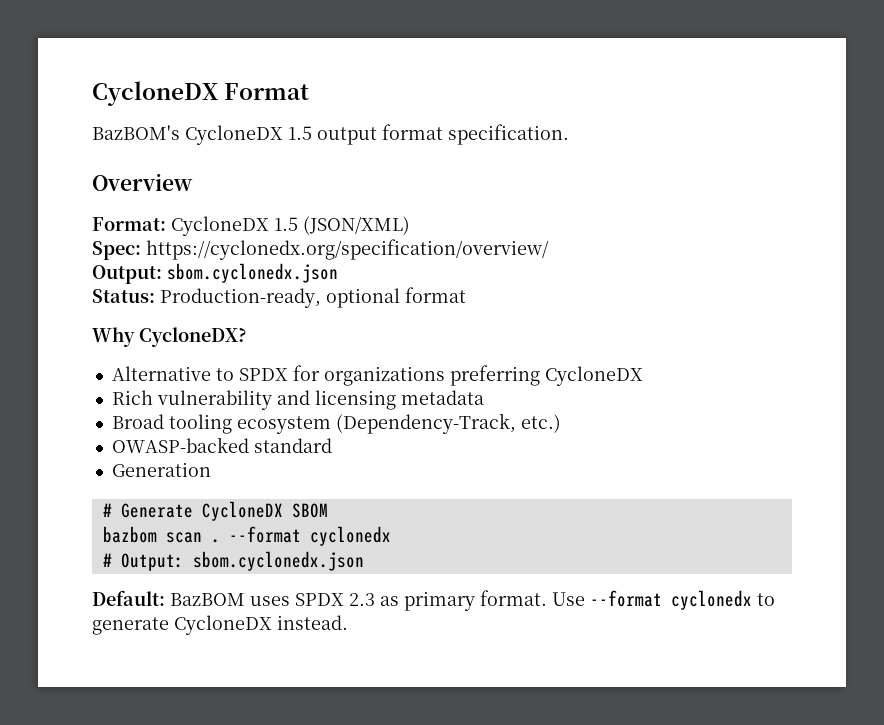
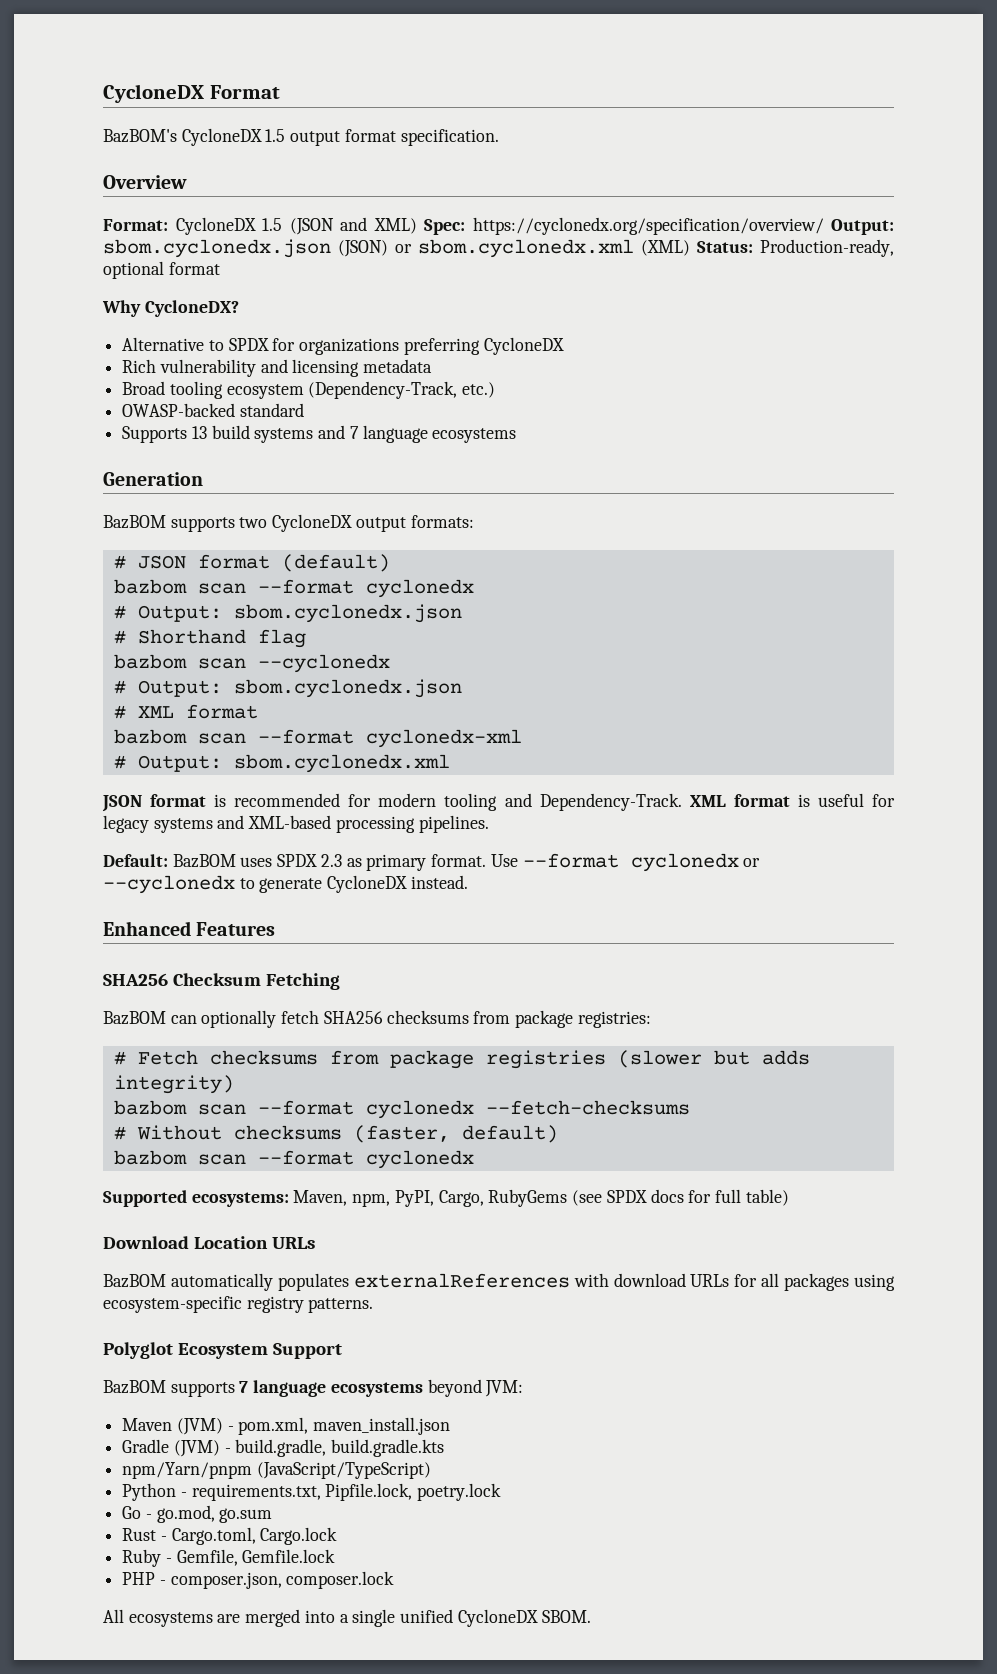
- Format: CycloneDX 1.5 (JSON/XML)
- Spec: https://cyclonedx.org/specification/overview/
- Output: sbom.cyclonedx.json
- Status: Production-ready, optional format
+ Format: CycloneDX 1.5 (JSON and XML) Spec: https://cyclonedx.org/specification/overview/ Output: sbom.cyclonedx.json (JSON) or sbom.cyclonedx.xml (XML) Status: Production-ready, optional format
+ Supports 13 build systems and 7 language ecosystems
  Generation
- # Generate CycloneDX SBOM
- bazbom scan . --format cyclonedx
+ BazBOM supports two CycloneDX output formats:
+ # JSON format (default)
+ bazbom scan --format cyclonedx
+ # Shorthand flag
+ bazbom scan --cyclonedx
+ # Output: sbom.cyclonedx.json
+ # XML format
+ bazbom scan --format cyclonedx-xml
+ # Output: sbom.cyclonedx.xml
+ JSON format is recommended for modern tooling and Dependency-Track. XML format is useful for legacy systems and XML-based processing pipelines.
- Use --format cyclonedx to generate CycloneDX instead.
+ Use --format cyclonedx or --cyclonedx to generate CycloneDX instead.
+ Enhanced Features
+ SHA256 Checksum Fetching
+ BazBOM can optionally fetch SHA256 checksums from package registries:
+ # Fetch checksums from package registries (slower but adds integrity)
+ bazbom scan --format cyclonedx --fetch-checksums
+ # Without checksums (faster, default)
+ bazbom scan --format cyclonedx
+ Supported ecosystems: Maven, npm, PyPI, Cargo, RubyGems (see SPDX docs for full table)
+ Download Location URLs
+ BazBOM automatically populates externalReferences with download URLs for all packages using ecosystem-specific registry patterns.
+ Polyglot Ecosystem Support
+ BazBOM supports 7 language ecosystems beyond JVM:
+ Maven (JVM) - pom.xml, maven_install.json
+ Gradle (JVM) - build.gradle, build.gradle.kts
+ npm/Yarn/pnpm (JavaScript/TypeScript)
+ Python - requirements.txt, Pipfile.lock, poetry.lock
+ Go - go.mod, go.sum
+ Rust - Cargo.toml, Cargo.lock
+ Ruby - Gemfile, Gemfile.lock
+ PHP - composer.json, composer.lock
+ All ecosystems are merged into a single unified CycloneDX SBOM.

